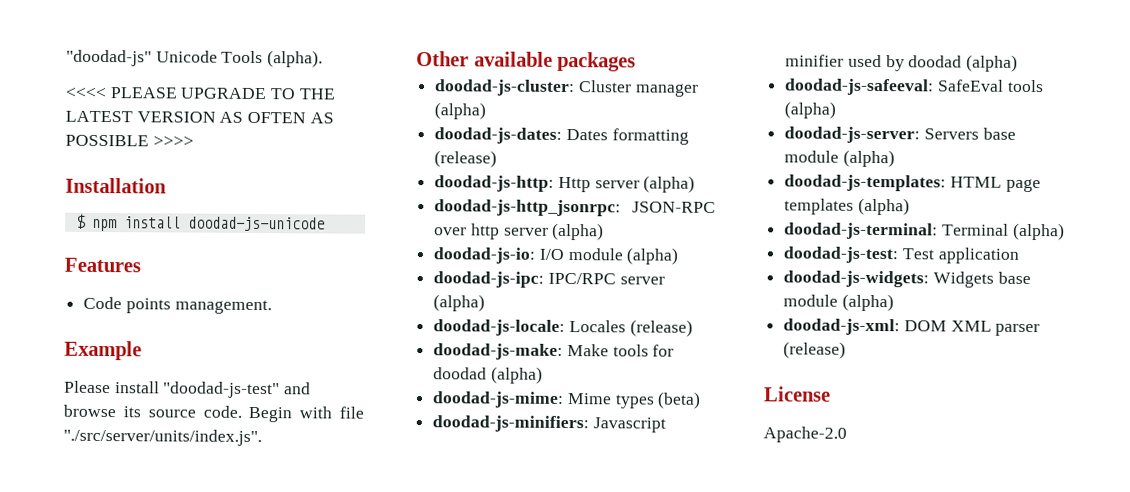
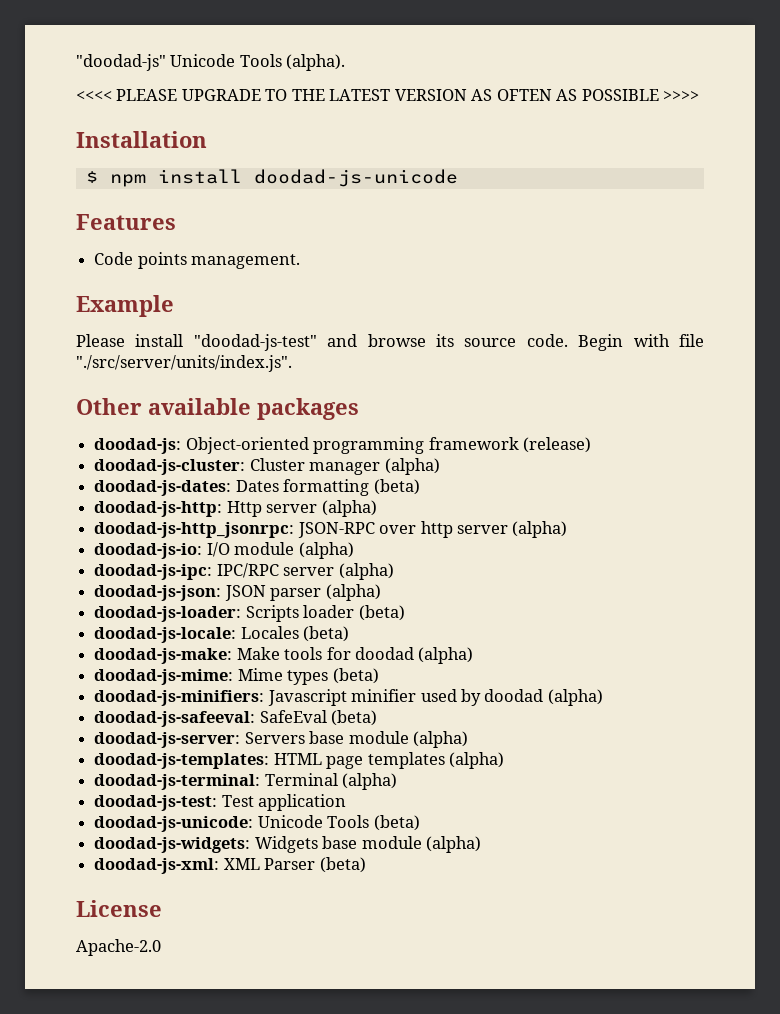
+ doodad-js: Object-oriented programming framework (release)
- doodad-js-dates: Dates formatting (release)
+ doodad-js-dates: Dates formatting (beta)
+ doodad-js-json: JSON parser (alpha)
+ doodad-js-loader: Scripts loader (beta)
- doodad-js-locale: Locales (release)
+ doodad-js-locale: Locales (beta)
- doodad-js-safeeval: SafeEval tools (alpha)
+ doodad-js-safeeval: SafeEval (beta)
+ doodad-js-unicode: Unicode Tools (beta)
- doodad-js-xml: DOM XML parser (release)
+ doodad-js-xml: XML Parser (beta)

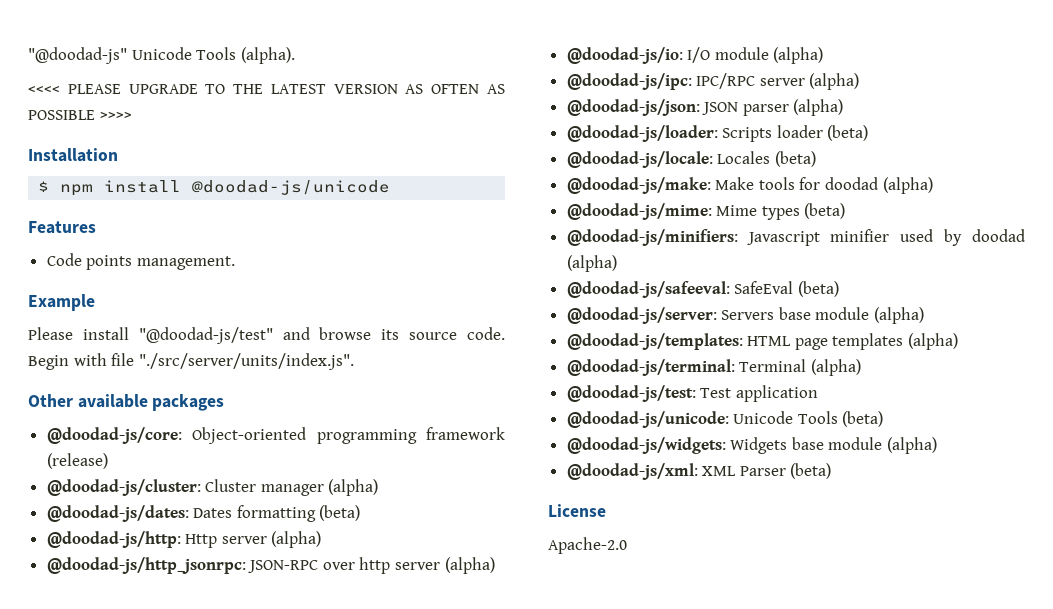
- "doodad-js" Unicode Tools (alpha).
+ "@doodad-js" Unicode Tools (alpha).
- $ npm install doodad-js-unicode
+ $ npm install @doodad-js/unicode
- Please install "doodad-js-test" and browse its source code.
+ Please install "@doodad-js/test" and browse its source code.
- doodad-js: Object-oriented programming framework (release)
+ @doodad-js/core: Object-oriented programming framework (release)
- doodad-js-cluster: Cluster manager (alpha)
+ @doodad-js/cluster: Cluster manager (alpha)
- doodad-js-dates: Dates formatting (beta)
+ @doodad-js/dates: Dates formatting (beta)
- doodad-js-http: Http server (alpha)
+ @doodad-js/http: Http server (alpha)
- doodad-js-http_jsonrpc: JSON-RPC over http server (alpha)
+ @doodad-js/http_jsonrpc: JSON-RPC over http server (alpha)
- doodad-js-io: I/O module (alpha)
+ @doodad-js/io: I/O module (alpha)
- doodad-js-ipc: IPC/RPC server (alpha)
+ @doodad-js/ipc: IPC/RPC server (alpha)
- doodad-js-json: JSON parser (alpha)
+ @doodad-js/json: JSON parser (alpha)
- doodad-js-loader: Scripts loader (beta)
+ @doodad-js/loader: Scripts loader (beta)
- doodad-js-locale: Locales (beta)
+ @doodad-js/locale: Locales (beta)
- doodad-js-make: Make tools for doodad (alpha)
+ @doodad-js/make: Make tools for doodad (alpha)
- doodad-js-mime: Mime types (beta)
+ @doodad-js/mime: Mime types (beta)
- doodad-js-minifiers: Javascript minifier used by doodad (alpha)
+ @doodad-js/minifiers: Javascript minifier used by doodad (alpha)
- doodad-js-safeeval: SafeEval (beta)
+ @doodad-js/safeeval: SafeEval (beta)
- doodad-js-server: Servers base module (alpha)
+ @doodad-js/server: Servers base module (alpha)
- doodad-js-templates: HTML page templates (alpha)
+ @doodad-js/templates: HTML page templates (alpha)
- doodad-js-terminal: Terminal (alpha)
+ @doodad-js/terminal: Terminal (alpha)
- doodad-js-test: Test application
+ @doodad-js/test: Test application
- doodad-js-unicode: Unicode Tools (beta)
+ @doodad-js/unicode: Unicode Tools (beta)
- doodad-js-widgets: Widgets base module (alpha)
+ @doodad-js/widgets: Widgets base module (alpha)
- doodad-js-xml: XML Parser (beta)
+ @doodad-js/xml: XML Parser (beta)

